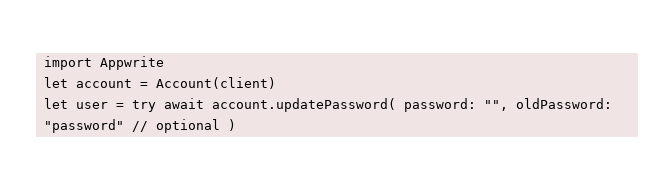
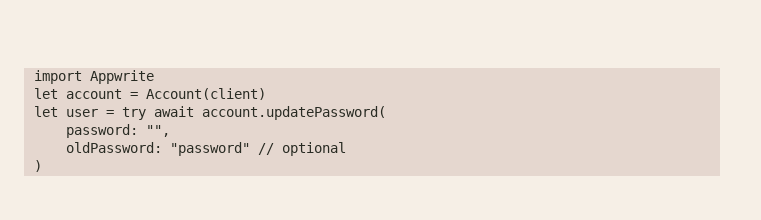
- let user = try await account.updatePassword( password: "", oldPassword: "password" // optional )
+ let user = try await account.updatePassword(
+ password: "",
+ oldPassword: "password" // optional
+ )

